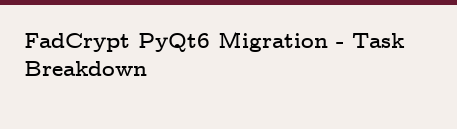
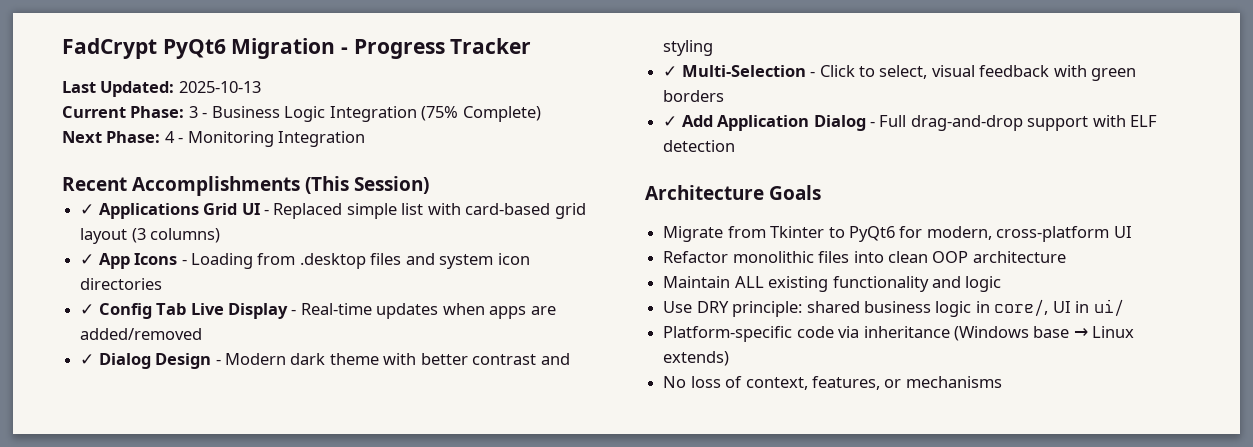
- FadCrypt PyQt6 Migration - Task Breakdown
+ FadCrypt PyQt6 Migration - Progress Tracker
+ Last Updated: 2025-10-13
+ Current Phase: 3 - Business Logic Integration (75% Complete)
+ Next Phase: 4 - Monitoring Integration
+ Recent Accomplishments (This Session)
+ ✓ Applications Grid UI - Replaced simple list with card-based grid layout (3 columns)
+ ✓ App Icons - Loading from .desktop files and system icon directories
+ ✓ Config Tab Live Display - Real-time updates when apps are added/removed
+ ✓ Dialog Design - Modern dark theme with better contrast and styling
+ ✓ Multi-Selection - Click to select, visual feedback with green borders
+ ✓ Add Application Dialog - Full drag-and-drop support with ELF detection
+ Architecture Goals
+ Migrate from Tkinter to PyQt6 for modern, cross-platform UI
+ Refactor monolithic files into clean OOP architecture
+ Maintain ALL existing functionality and logic
+ Use DRY principle: shared business logic in core/, UI in ui/
+ Platform-specific code via inheritance (Windows base → Linux extends)
+ No loss of context, features, or mechanisms

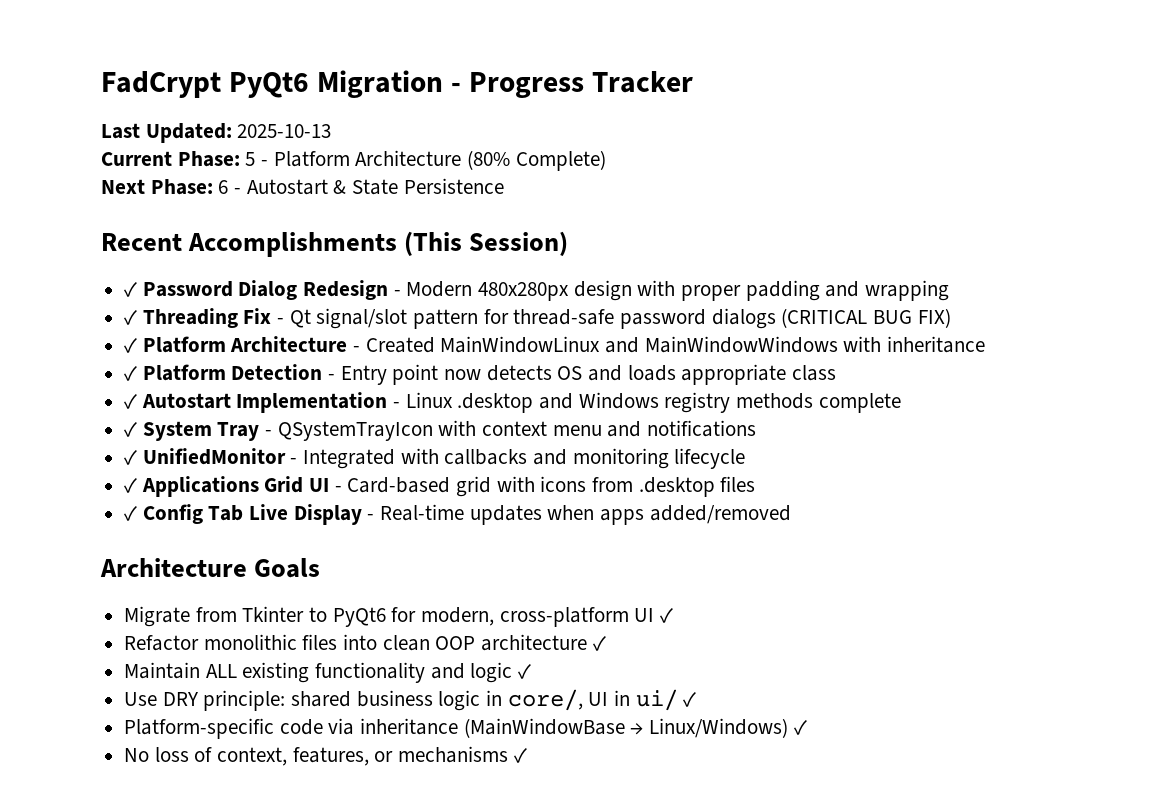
- Current Phase: 3 - Business Logic Integration (75% Complete)
- Next Phase: 4 - Monitoring Integration
+ Current Phase: 5 - Platform Architecture (80% Complete)
+ Next Phase: 6 - Autostart & State Persistence
  Recent Accomplishments (This Session)
+ ✓ Password Dialog Redesign - Modern 480x280px design with proper padding and wrapping
+ ✓ Threading Fix - Qt signal/slot pattern for thread-safe password dialogs (CRITICAL BUG FIX)
+ ✓ Platform Architecture - Created MainWindowLinux and MainWindowWindows with inheritance
+ ✓ Platform Detection - Entry point now detects OS and loads appropriate class
+ ✓ Autostart Implementation - Linux .desktop and Windows registry methods complete
+ ✓ System Tray - QSystemTrayIcon with context menu and notifications
+ ✓ UnifiedMonitor - Integrated with callbacks and monitoring lifecycle
- ✓ Applications Grid UI - Replaced simple list with card-based grid layout (3 columns)
- ✓ App Icons - Loading from .desktop files and system icon directories
+ ✓ Applications Grid UI - Card-based grid with icons from .desktop files
- ✓ Config Tab Live Display - Real-time updates when apps are added/removed
+ ✓ Config Tab Live Display - Real-time updates when apps added/removed
- ✓ Dialog Design - Modern dark theme with better contrast and styling
- ✓ Multi-Selection - Click to select, visual feedback with green borders
- ✓ Add Application Dialog - Full drag-and-drop support with ELF detection
- Migrate from Tkinter to PyQt6 for modern, cross-platform UI
+ Migrate from Tkinter to PyQt6 for modern, cross-platform UI ✓
- Refactor monolithic files into clean OOP architecture
+ Refactor monolithic files into clean OOP architecture ✓
- Maintain ALL existing functionality and logic
+ Maintain ALL existing functionality and logic ✓
- Use DRY principle: shared business logic in core/, UI in ui/
+ Use DRY principle: shared business logic in core/, UI in ui/ ✓
- Platform-specific code via inheritance (Windows base → Linux extends)
+ Platform-specific code via inheritance (MainWindowBase → Linux/Windows) ✓
- No loss of context, features, or mechanisms
+ No loss of context, features, or mechanisms ✓

